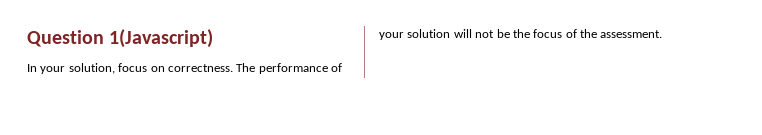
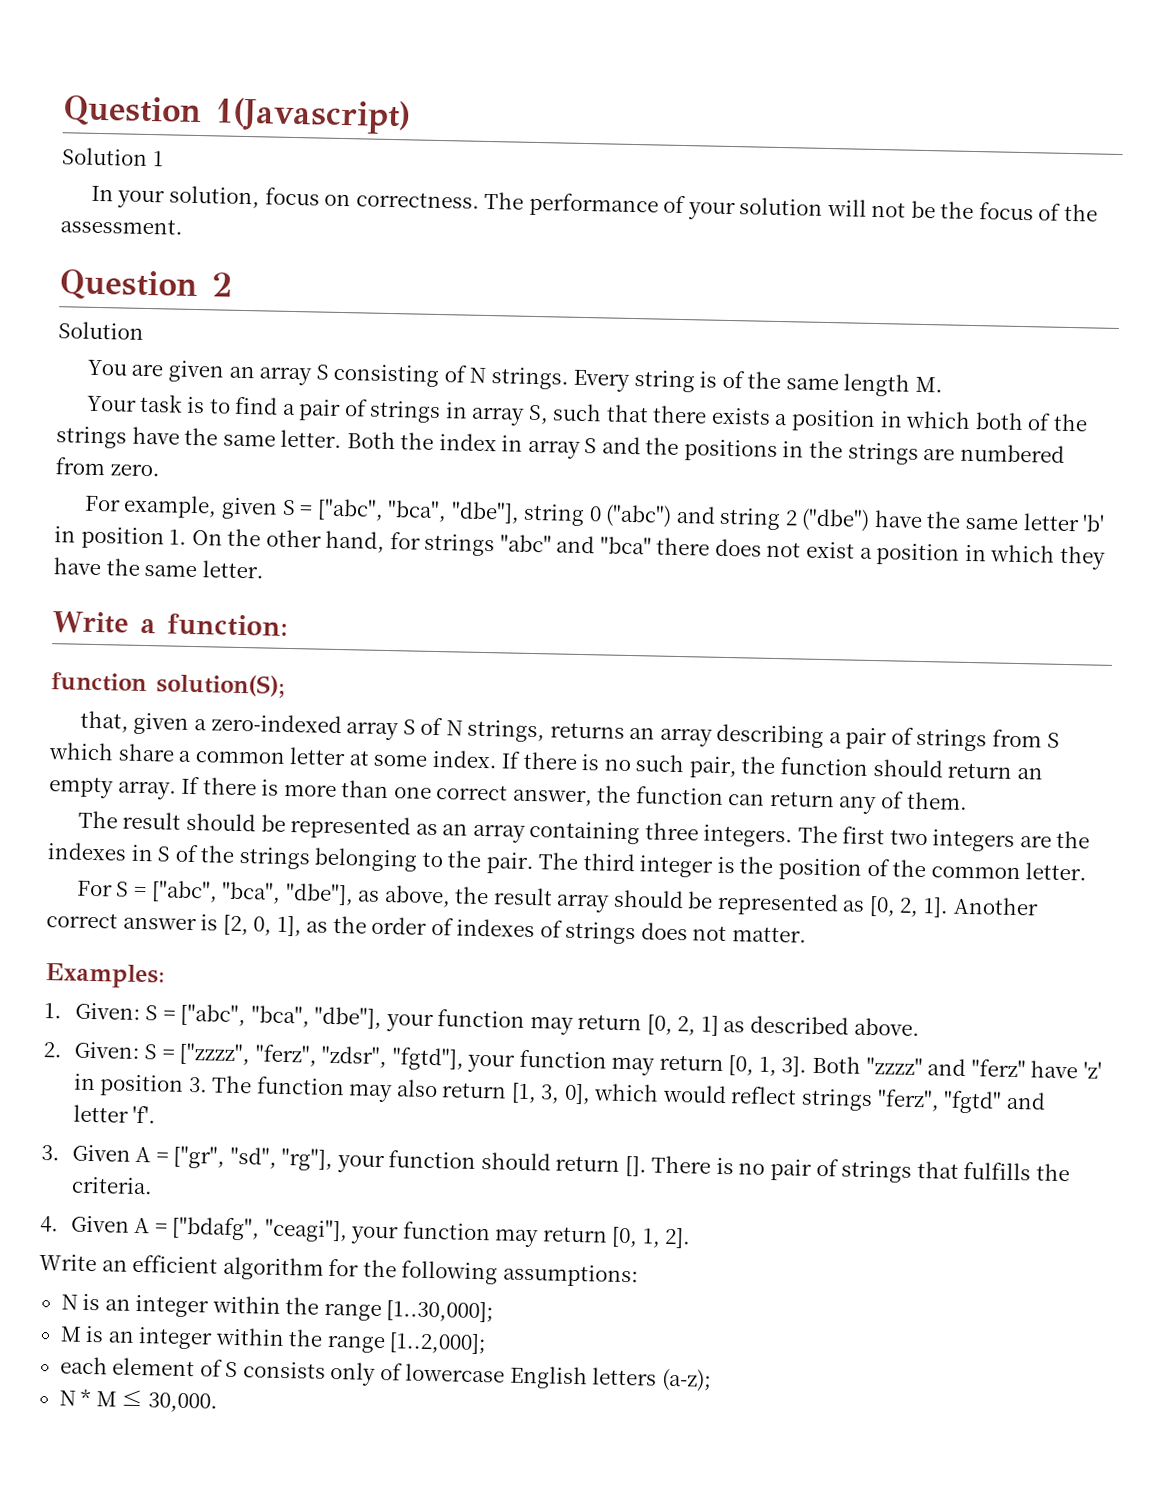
+ Solution 1
+ Question 2
+ Solution
+ You are given an array S consisting of N strings. Every string is of the same length M.
+ Your task is to find a pair of strings in array S, such that there exists a position in which both of the strings have the same letter. Both the index in array S and the positions in the strings are numbered from zero.
+ For example, given S = ["abc", "bca", "dbe"], string 0 ("abc") and string 2 ("dbe") have the same letter 'b' in position 1. On the other hand, for strings "abc" and "bca" there does not exist a position in which they have the same letter.
+ Write a function:
+ function solution(S);
+ that, given a zero-indexed array S of N strings, returns an array describing a pair of strings from S which share a common letter at some index. If there is no such pair, the function should return an empty array. If there is more than one correct answer, the function can return any of them.
+ The result should be represented as an array containing three integers. The first two integers are the indexes in S of the strings belonging to the pair. The third integer is the position of the common letter.
+ For S = ["abc", "bca", "dbe"], as above, the result array should be represented as [0, 2, 1]. Another correct answer is [2, 0, 1], as the order of indexes of strings does not matter.
+ Examples:
+ 1. Given: S = ["abc", "bca", "dbe"], your function may return [0, 2, 1] as described above.
+ 2. Given: S = ["zzzz", "ferz", "zdsr", "fgtd"], your function may return [0, 1, 3]. Both "zzzz" and "ferz" have 'z' in position 3. The function may also return [1, 3, 0], which would reflect strings "ferz", "fgtd" and letter 'f'.
+ 3. Given A = ["gr", "sd", "rg"], your function should return []. There is no pair of strings that fulfills the criteria.
+ 4. Given A = ["bdafg", "ceagi"], your function may return [0, 1, 2].
+ Write an efficient algorithm for the following assumptions:
+ N is an integer within the range [1..30,000];
+ M is an integer within the range [1..2,000];
+ each element of S consists only of lowercase English letters (a-z);
+ N * M ≤ 30,000.

